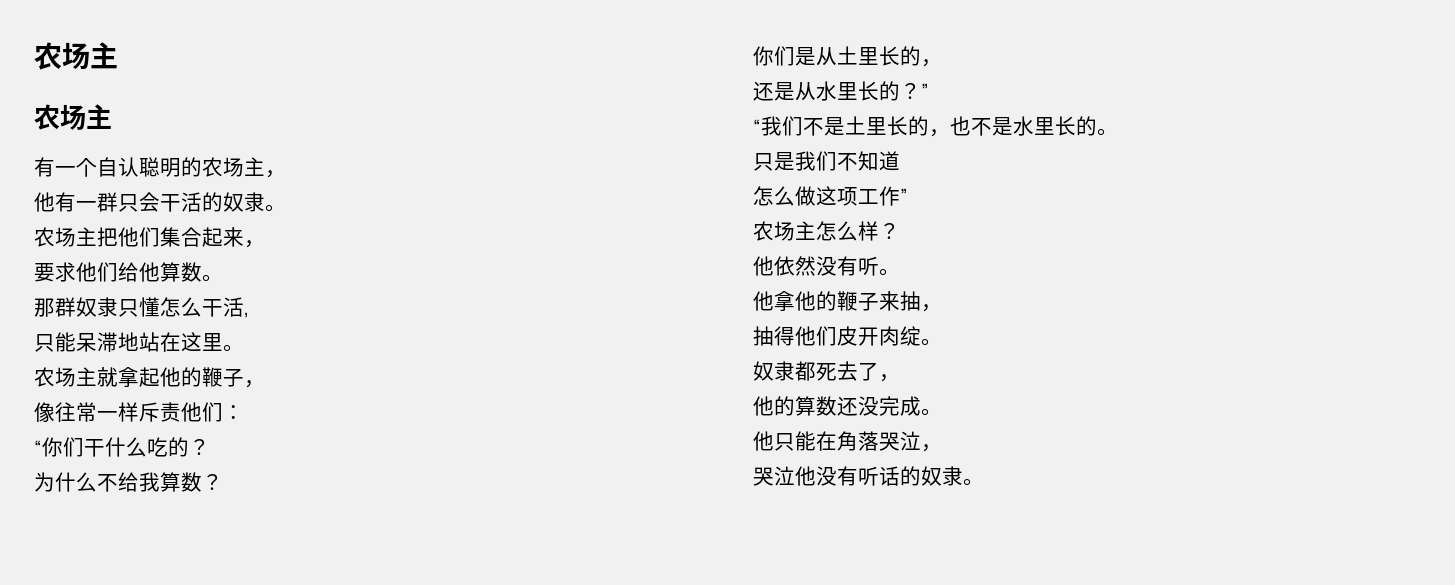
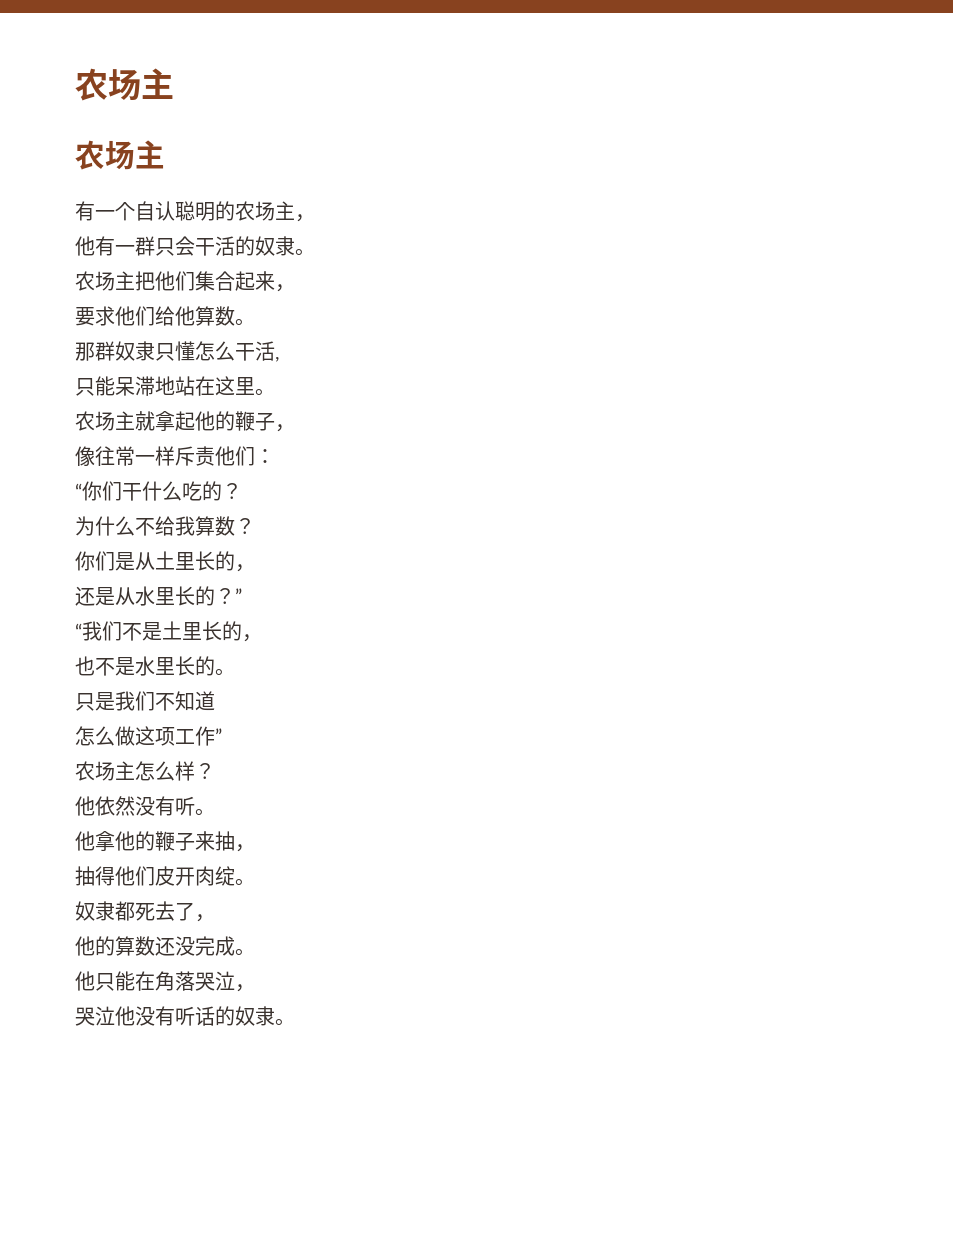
- “我们不是土里长的，也不是水里长的。
+ “我们不是土里长的，
+ 也不是水里长的。

